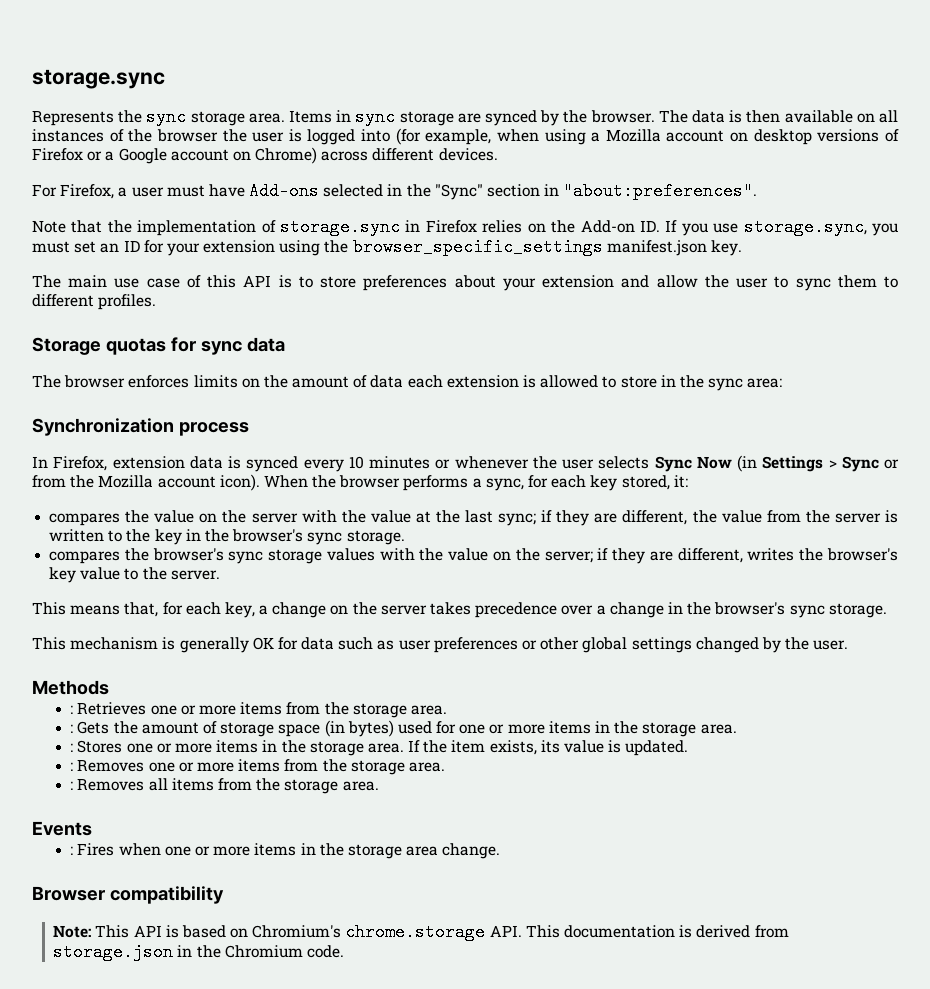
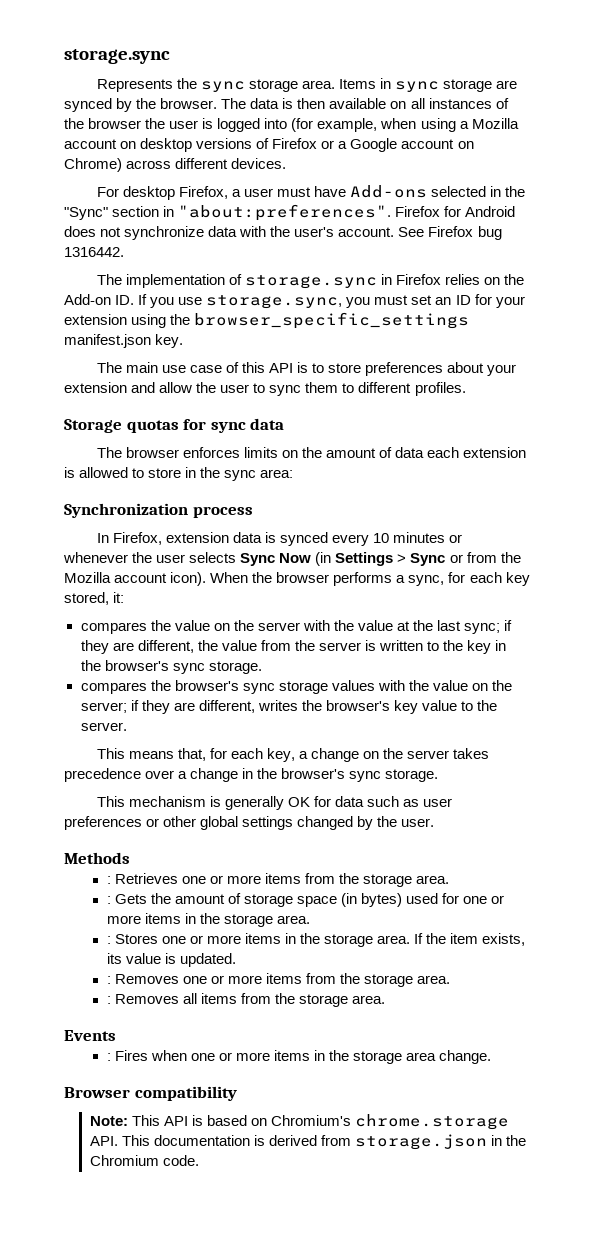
- For Firefox, a user must have Add-ons selected in the "Sync" section in "about:preferences".
- Note that the implementation of storage.sync in Firefox relies on the Add-on ID. If you use storage.sync, you must set an ID for your extension using the browser_specific_settings manifest.json key.
+ For desktop Firefox, a user must have Add-ons selected in the "Sync" section in "about:preferences". Firefox for Android does not synchronize data with the user's account. See Firefox bug 1316442.
+ The implementation of storage.sync in Firefox relies on the Add-on ID. If you use storage.sync, you must set an ID for your extension using the browser_specific_settings manifest.json key.

